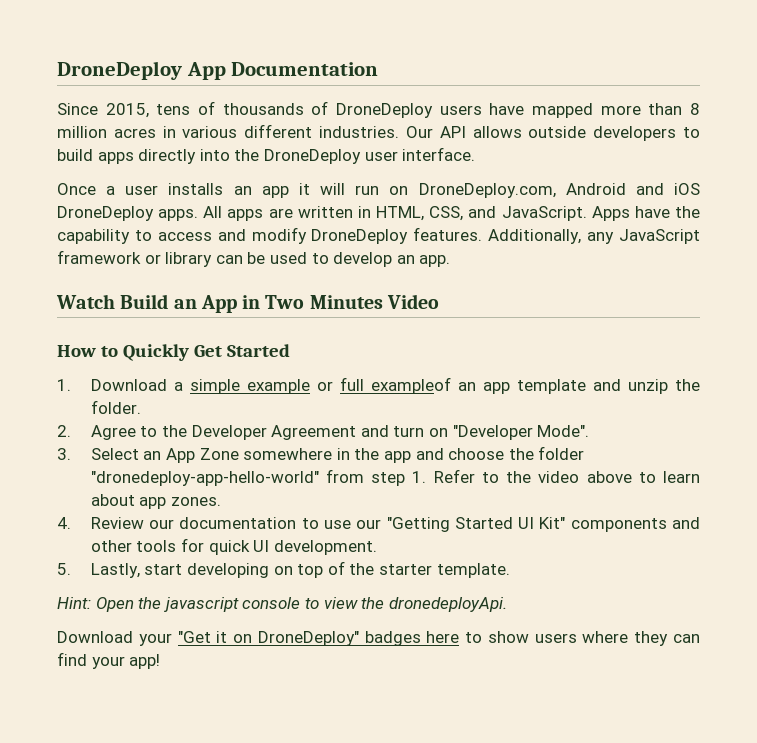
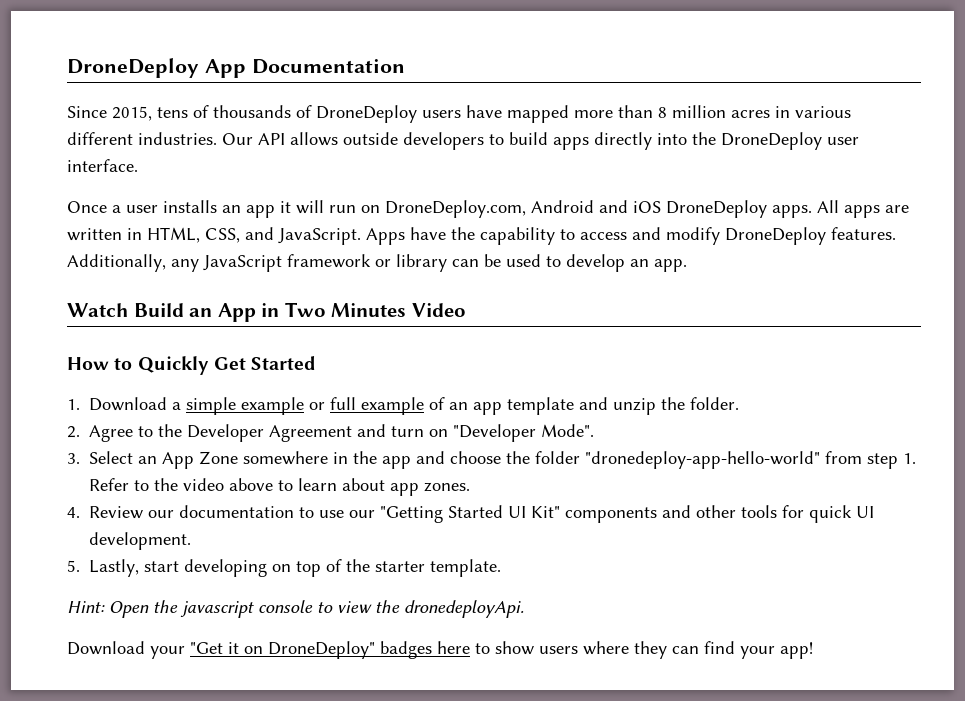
- 1. Download a simple example or full exampleof an app template and unzip the folder.
+ 1. Download a simple example or full example of an app template and unzip the folder.

